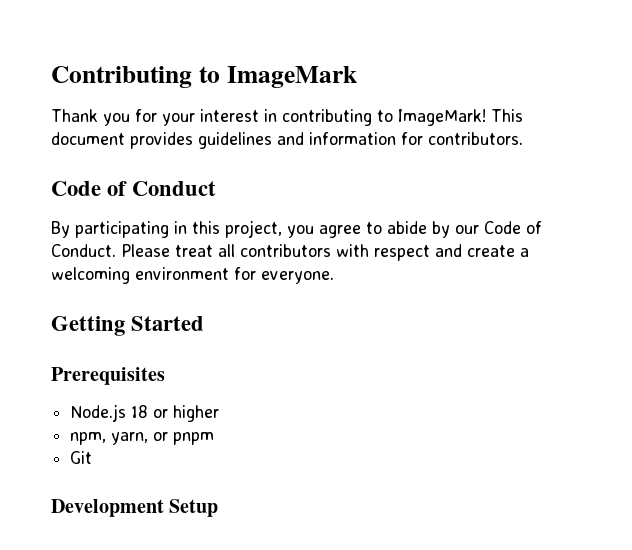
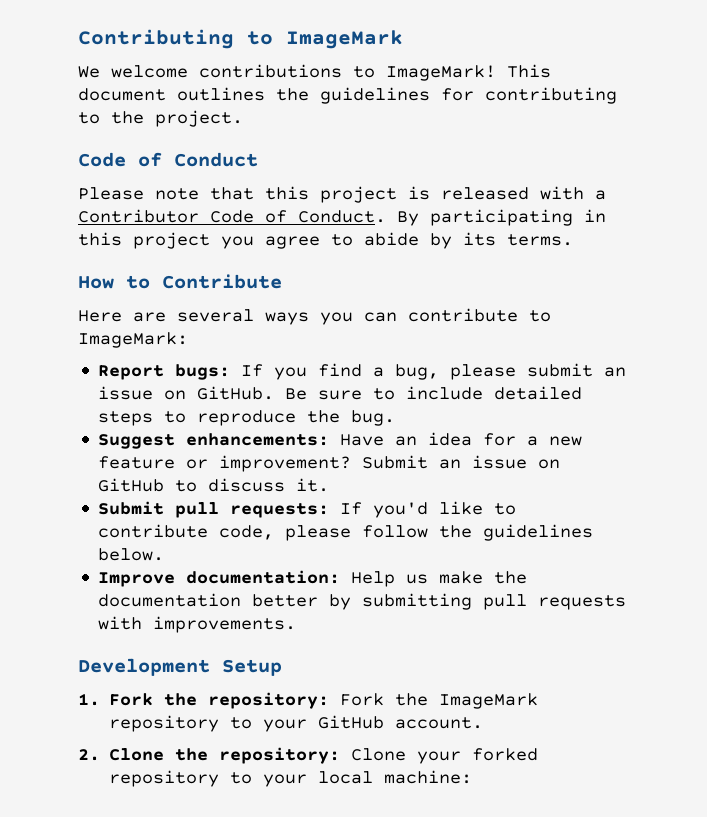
- Thank you for your interest in contributing to ImageMark! This document provides guidelines and information for contributors.
+ We welcome contributions to ImageMark! This document outlines the guidelines for contributing to the project.
  Code of Conduct
- By participating in this project, you agree to abide by our Code of Conduct. Please treat all contributors with respect and create a welcoming environment for everyone.
- Getting Started
- Prerequisites
- Node.js 18 or higher
- npm, yarn, or pnpm
- Git
+ Please note that this project is released with a Contributor Code of Conduct. By participating in this project you agree to abide by its terms.
+ How to Contribute
+ Here are several ways you can contribute to ImageMark:
+ Report bugs: If you find a bug, please submit an issue on GitHub. Be sure to include detailed steps to reproduce the bug.
+ Suggest enhancements: Have an idea for a new feature or improvement? Submit an issue on GitHub to discuss it.
+ Submit pull requests: If you'd like to contribute code, please follow the guidelines below.
+ Improve documentation: Help us make the documentation better by submitting pull requests with improvements.
  Development Setup
+ 1. Fork the repository: Fork the ImageMark repository to your GitHub account.
+ 2. Clone the repository: Clone your forked repository to your local machine:

